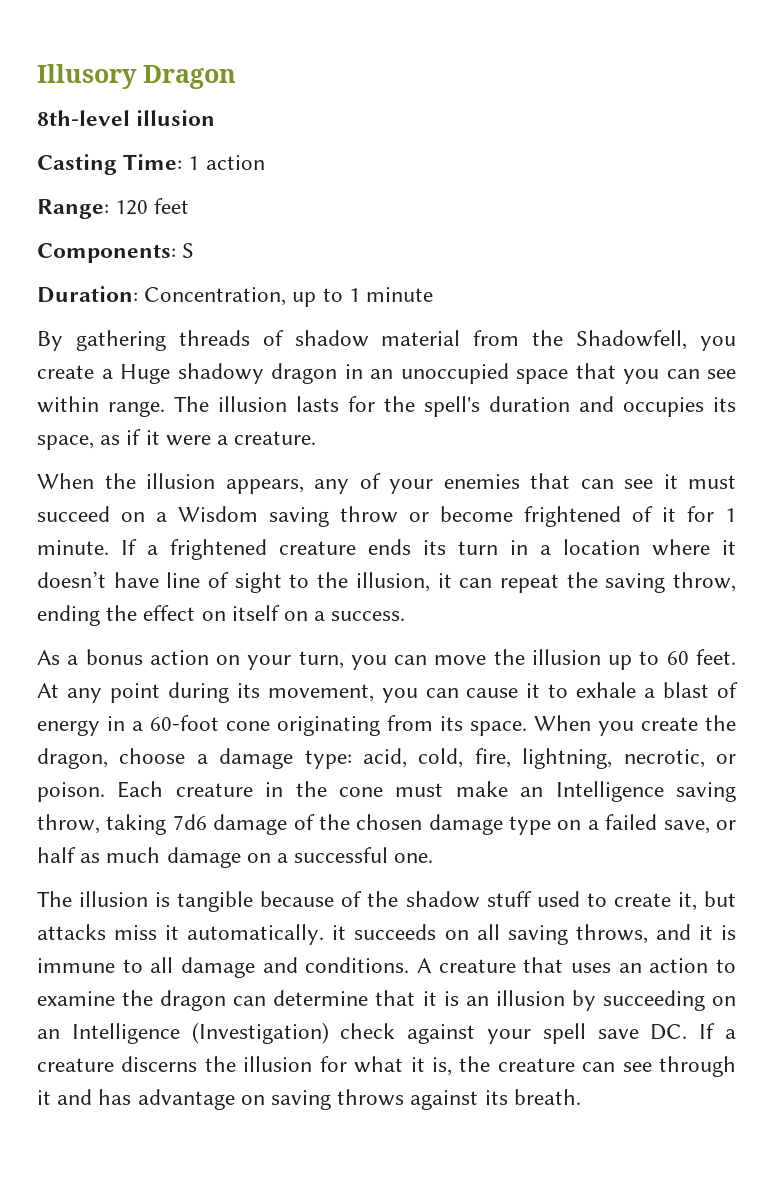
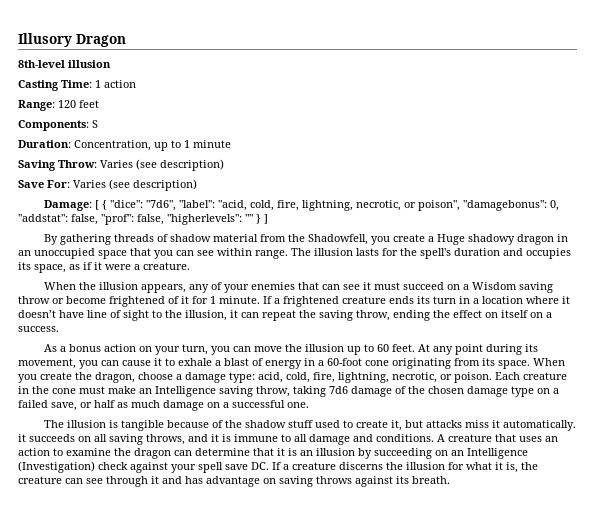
+ Saving Throw: Varies (see description)
+ Save For: Varies (see description)
+ Damage: [ { "dice": "7d6", "label": "acid, cold, fire, lightning, necrotic, or poison", "damagebonus": 0, "addstat": false, "prof": false, "higherlevels": "" } ]

